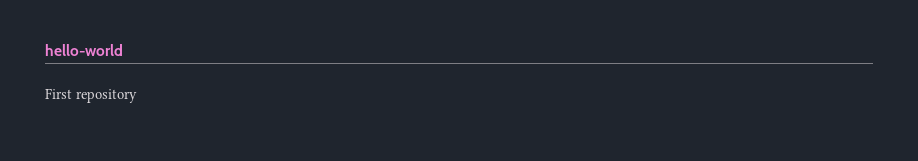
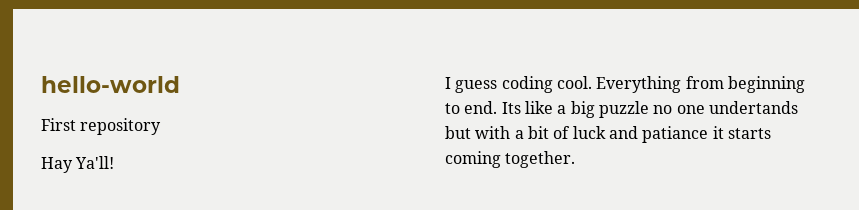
+ Hay Ya'll!
+ I guess coding cool. Everything from beginning to end. Its like a big puzzle no one undertands but with a bit of luck and patiance it starts coming together.

